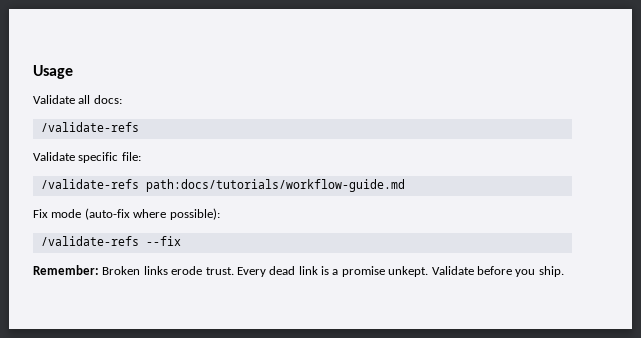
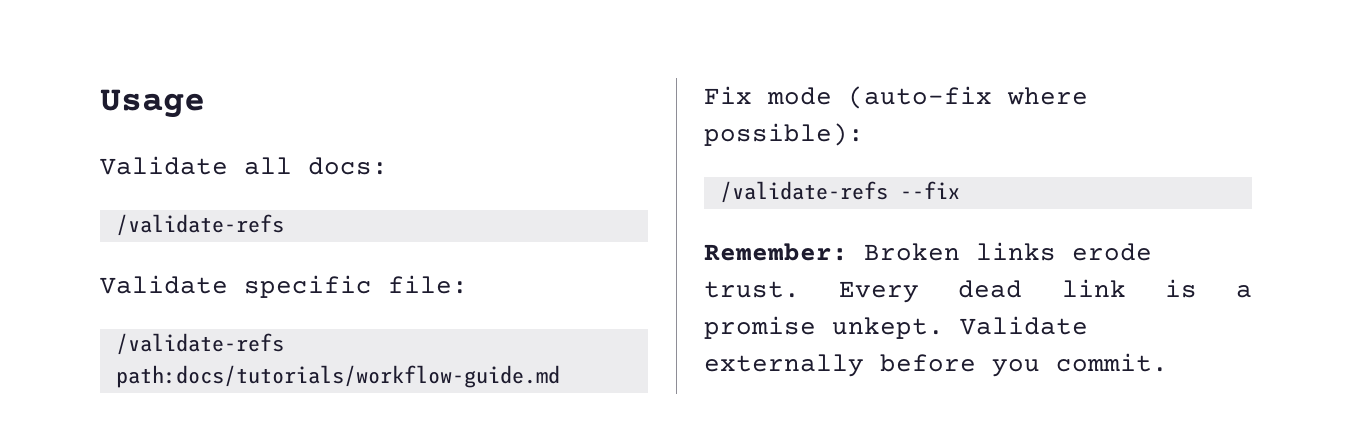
- Validate before you ship.
+ Validate externally before you commit.

